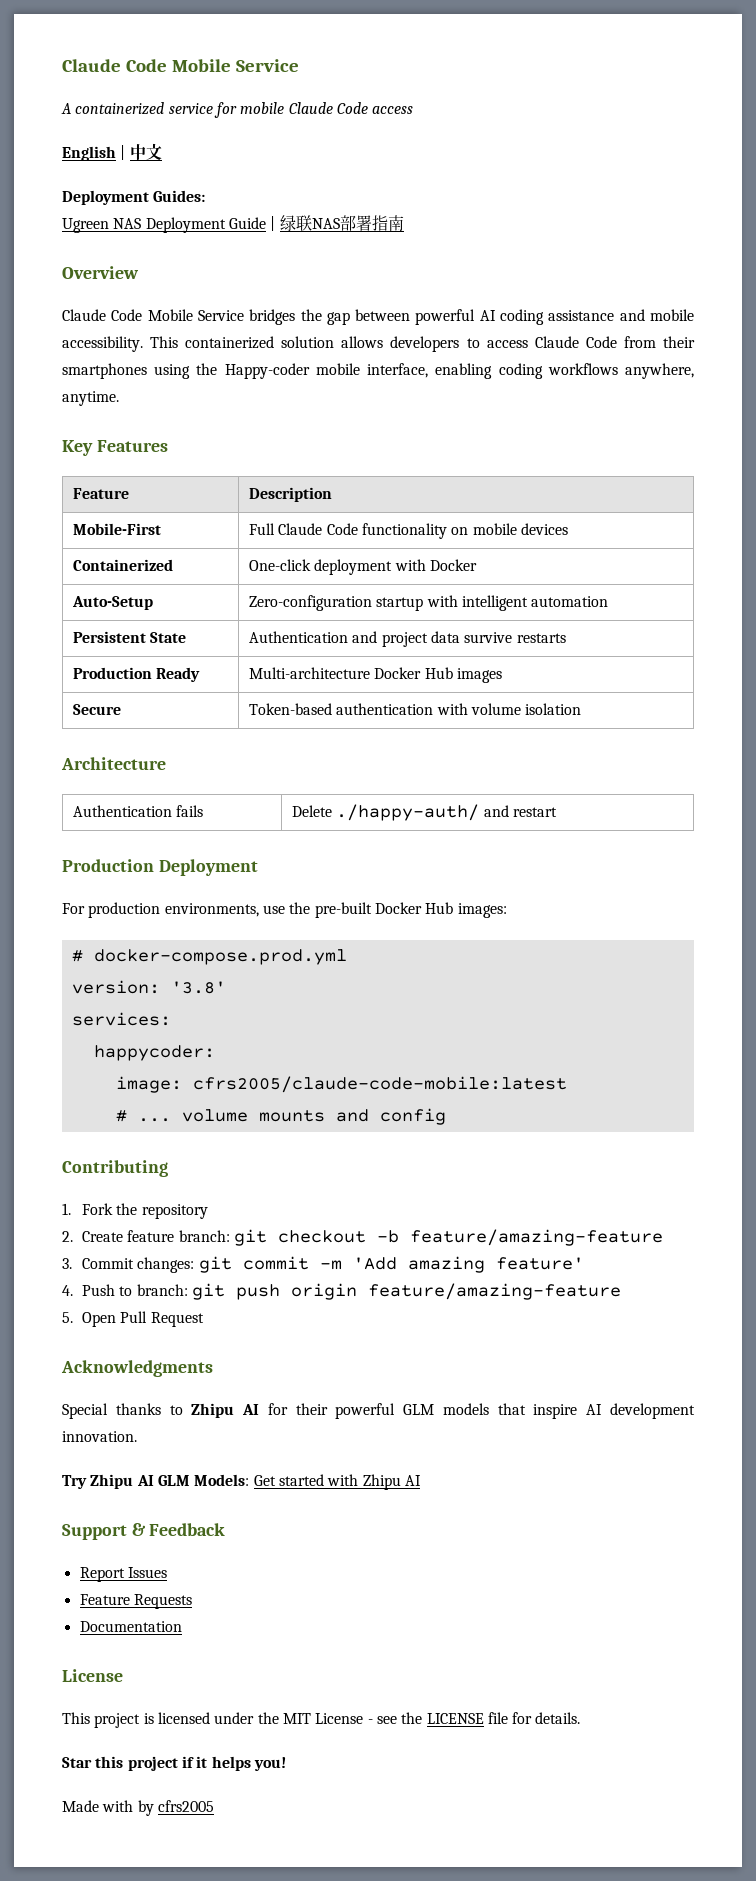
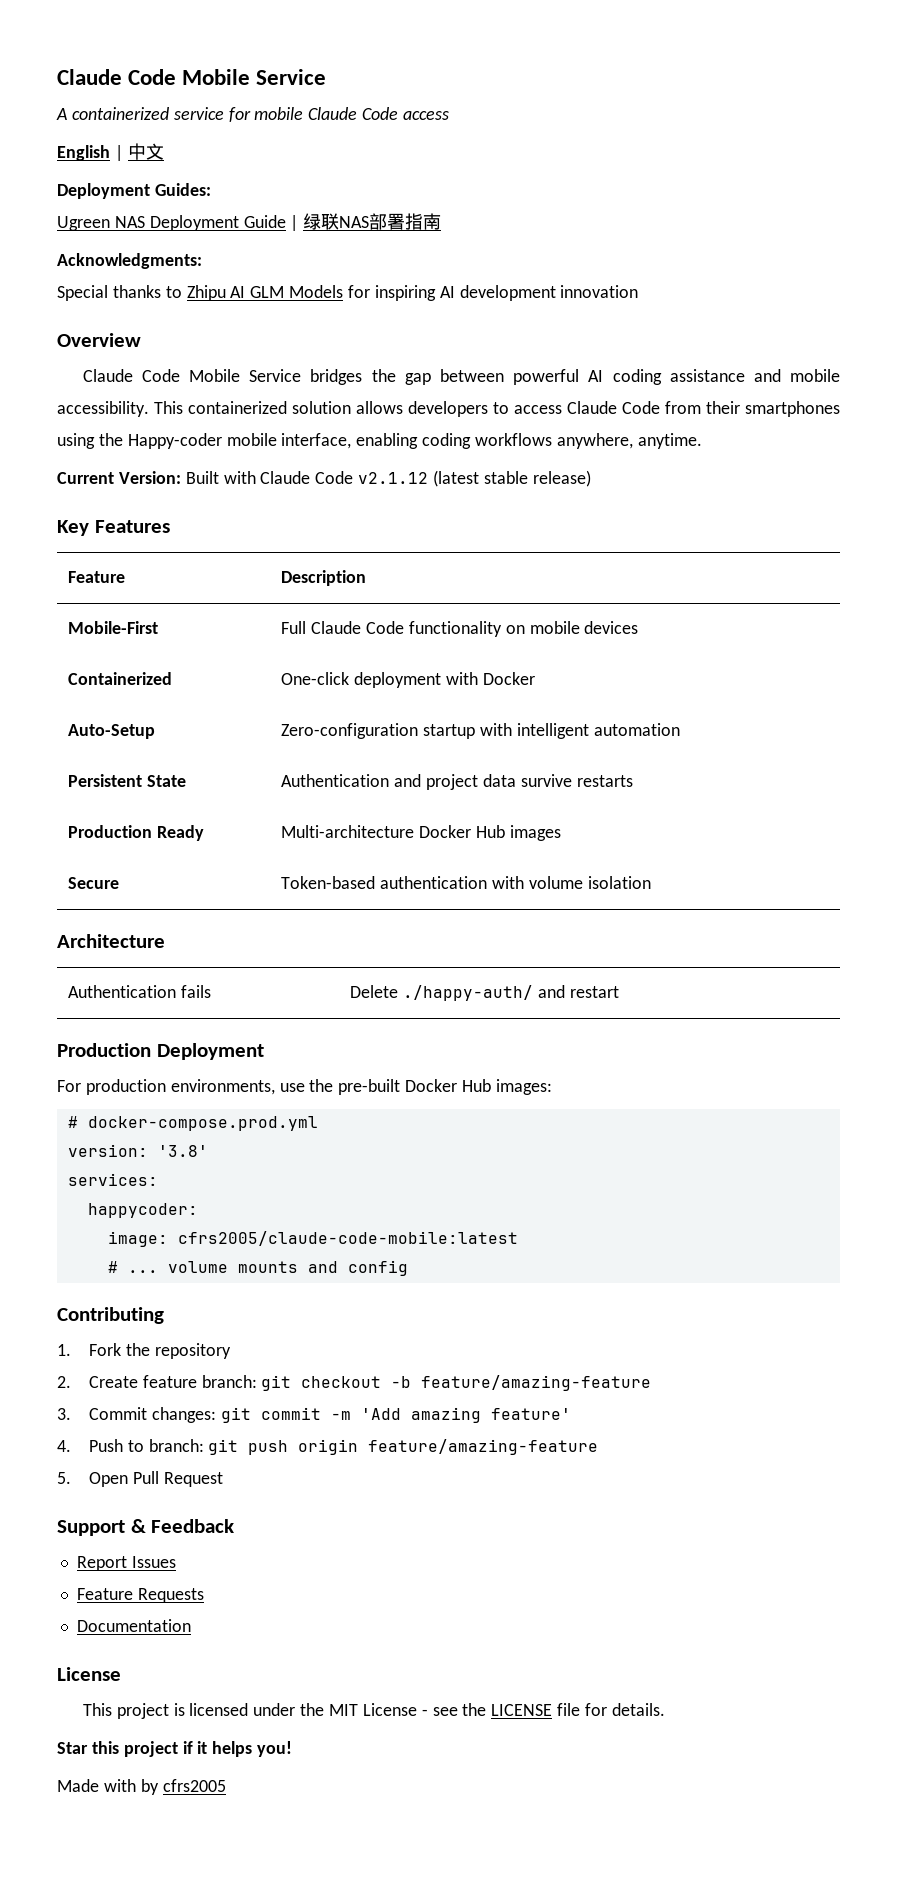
+ Acknowledgments:
+ Special thanks to Zhipu AI GLM Models for inspiring AI development innovation
+ Current Version: Built with Claude Code v2.1.12 (latest stable release)
- Acknowledgments
- Special thanks to Zhipu AI for their powerful GLM models that inspire AI development innovation.
- Try Zhipu AI GLM Models: Get started with Zhipu AI

